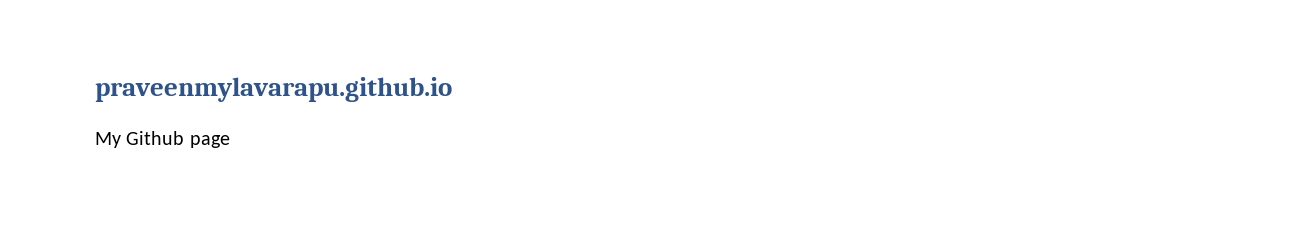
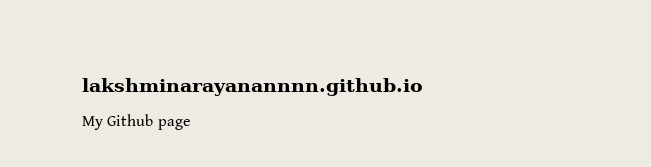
- praveenmylavarapu.github.io
+ lakshminarayanannnn.github.io

